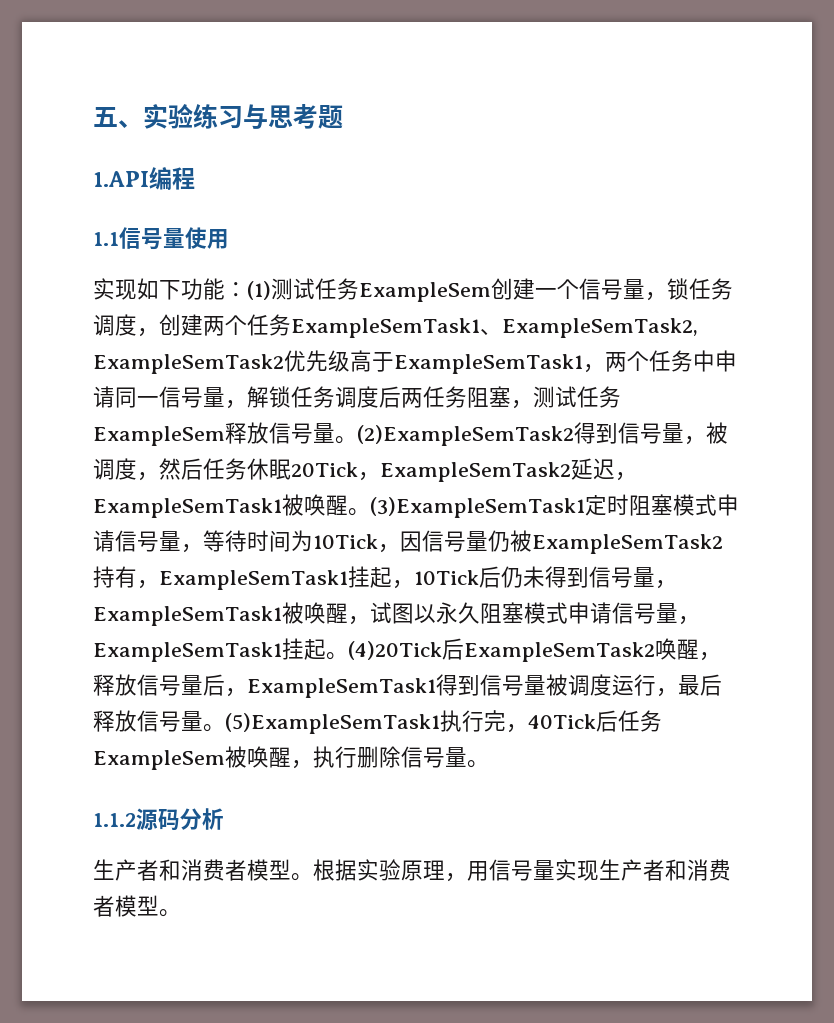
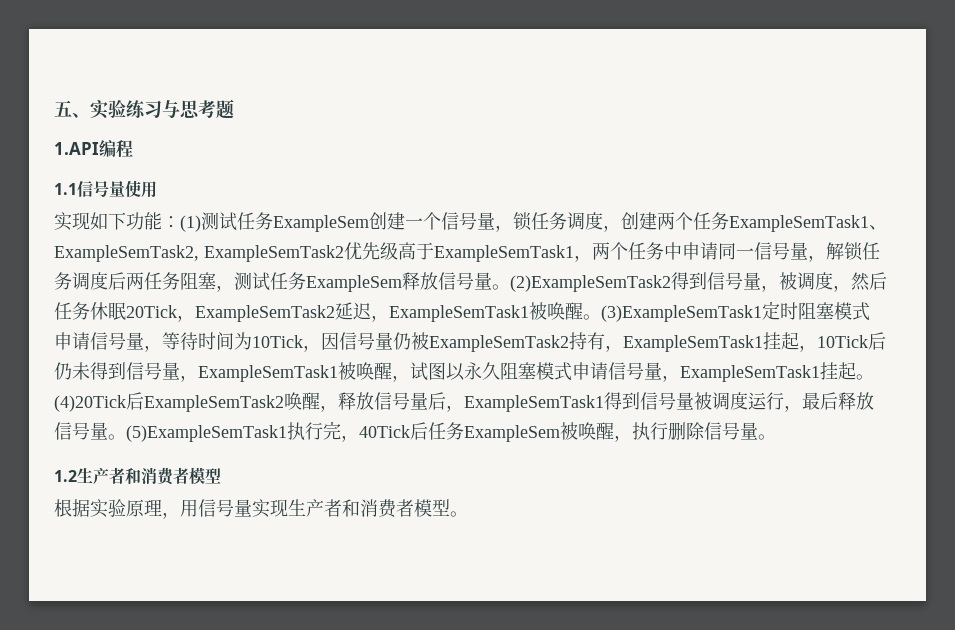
- 1.1.2源码分析
- 生产者和消费者模型。根据实验原理，用信号量实现生产者和消费者模型。
+ 1.2生产者和消费者模型
+ 根据实验原理，用信号量实现生产者和消费者模型。

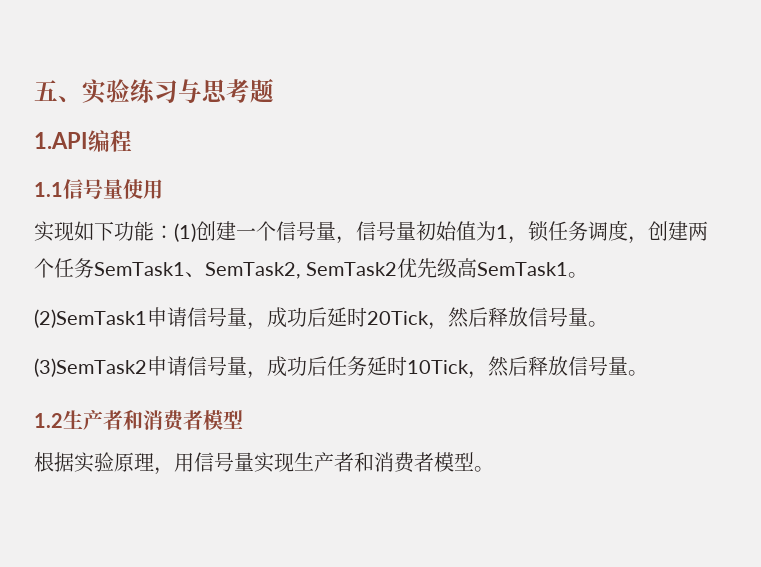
- 实现如下功能：(1)测试任务ExampleSem创建一个信号量，锁任务调度，创建两个任务ExampleSemTask1、ExampleSemTask2, ExampleSemTask2优先级高于ExampleSemTask1，两个任务中申请同一信号量，解锁任务调度后两任务阻塞，测试任务ExampleSem释放信号量。(2)ExampleSemTask2得到信号量，被调度，然后任务休眠20Tick，ExampleSemTask2延迟，ExampleSemTask1被唤醒。(3)ExampleSemTask1定时阻塞模式申请信号量，等待时间为10Tick，因信号量仍被ExampleSemTask2持有，ExampleSemTask1挂起，10Tick后仍未得到信号量，ExampleSemTask1被唤醒，试图以永久阻塞模式申请信号量，ExampleSemTask1挂起。(4)20Tick后ExampleSemTask2唤醒，释放信号量后，ExampleSemTask1得到信号量被调度运行，最后释放信号量。(5)ExampleSemTask1执行完，40Tick后任务ExampleSem被唤醒，执行删除信号量。
+ 实现如下功能：(1)创建一个信号量，信号量初始值为1，锁任务调度，创建两个任务SemTask1、SemTask2, SemTask2优先级高SemTask1。
+ (2)SemTask1申请信号量，成功后延时20Tick，然后释放信号量。
+ (3)SemTask2申请信号量，成功后任务延时10Tick，然后释放信号量。

